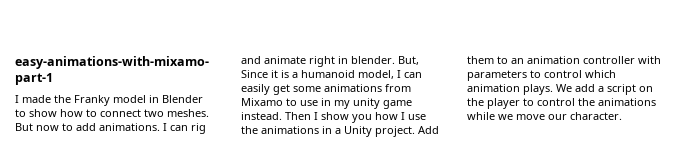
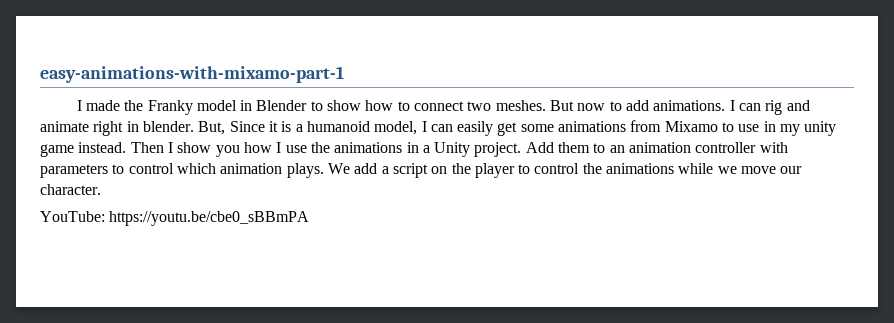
+ YouTube: https://youtu.be/cbe0_sBBmPA

